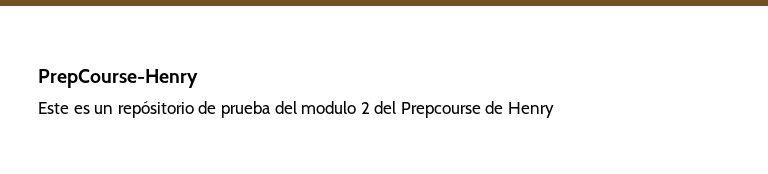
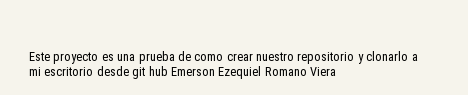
- PrepCourse-Henry
- Este es un repósitorio de prueba del modulo 2 del Prepcourse de Henry
+ Este proyecto es una prueba de como crear nuestro repositorio y clonarlo a mi escritorio desde git hub Emerson Ezequiel Romano Viera

